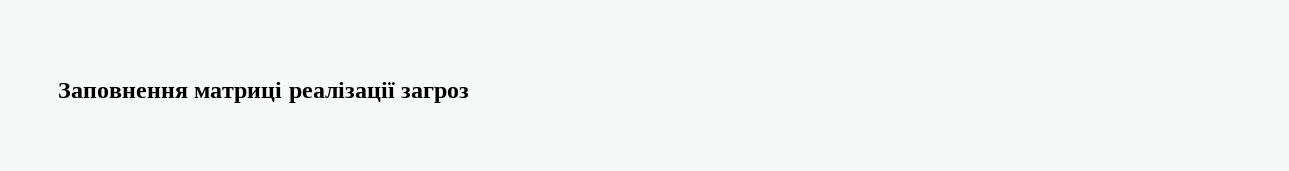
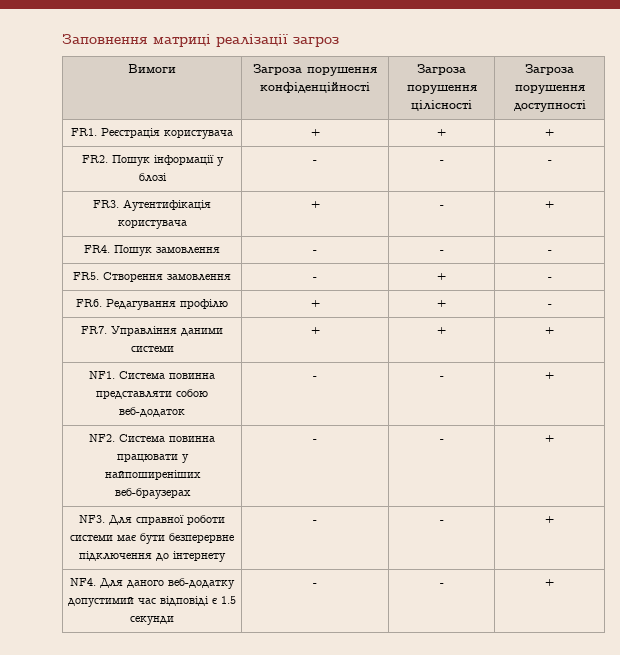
+ Вимоги | Загроза порушення конфіденційності | Загроза порушення цілісності | Загроза порушення доступності
+ FR1. Реєстрація користувача | + | + | +
+ FR2. Пошук інформації у блозі | - | - | -
+ FR3. Аутентифікація користувача | + | - | +
+ FR4. Пошук замовлення | - | - | -
+ FR5. Створення замовлення | - | + | -
+ FR6. Редагування профілю | + | + | -
+ FR7. Управління даними системи | + | + | +
+ NF1. Система повинна представляти собою веб-додаток | - | - | +
+ NF2. Система повинна працювати у найпоширеніших веб-браузерах | - | - | +
+ NF3. Для справної роботи системи має бути безперервне підключення до інтернету | - | - | +
+ NF4. Для даного веб-додатку допустимий час відповіді є 1.5 секунди | - | - | +

